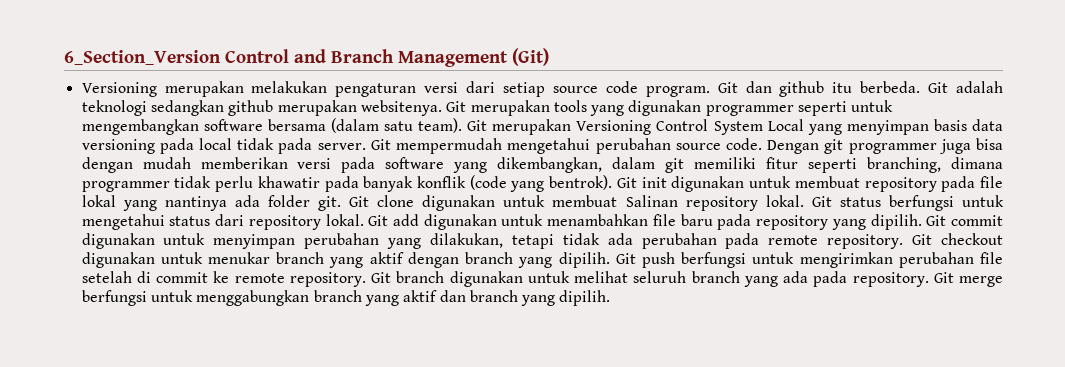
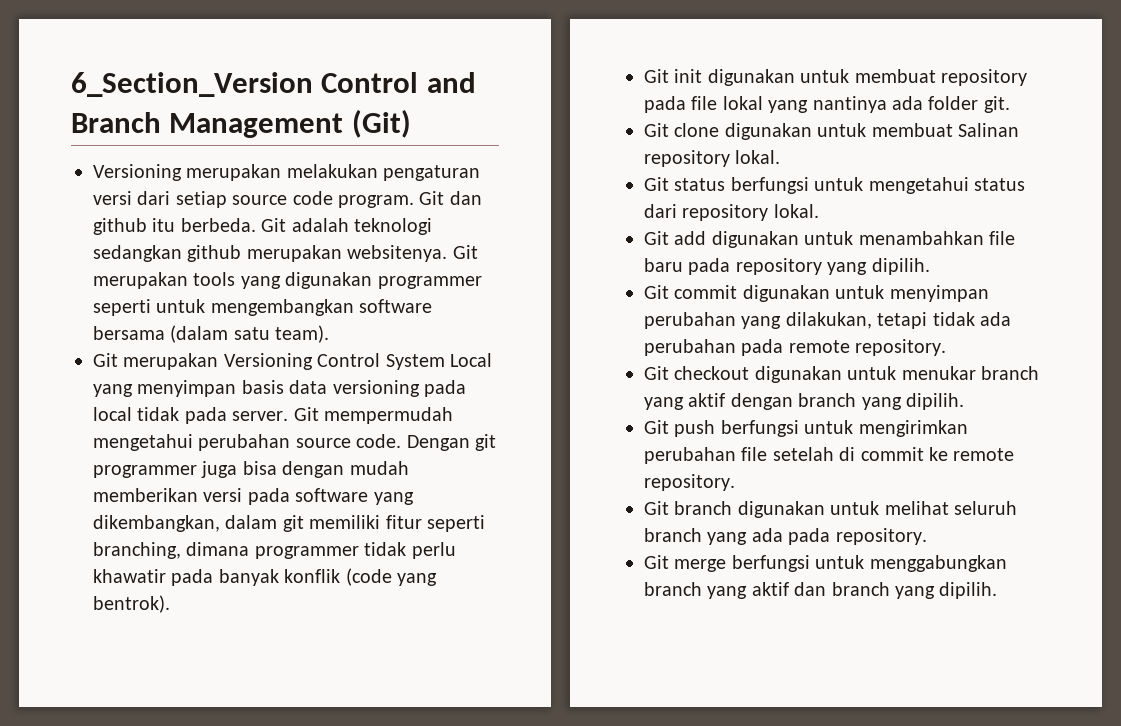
- Git merupakan tools yang digunakan programmer seperti untuk mengembangkan software bersama (dalam satu team). Git merupakan Versioning Control System Local yang menyimpan basis data versioning pada local tidak pada server.
+ Git merupakan tools yang digunakan programmer seperti untuk mengembangkan software bersama (dalam satu team).
+ Git merupakan Versioning Control System Local yang menyimpan basis data versioning pada local tidak pada server.
- Dengan git programmer juga bisa dengan mudah memberikan versi pada software yang dikembangkan, dalam git memiliki fitur seperti branching, dimana programmer tidak perlu khawatir pada banyak konflik (code yang bentrok). Git init digunakan untuk membuat repository pada file lokal yang nantinya ada folder git. Git clone digunakan untuk membuat Salinan repository lokal. Git status berfungsi untuk mengetahui status dari repository lokal. Git add digunakan untuk menambahkan file baru pada repository yang dipilih. Git commit digunakan untuk menyimpan perubahan yang dilakukan, tetapi tidak ada perubahan pada remote repository. Git checkout digunakan untuk menukar branch yang aktif dengan branch yang dipilih. Git push berfungsi untuk mengirimkan perubahan file setelah di commit ke remote repository. Git branch digunakan untuk melihat seluruh branch yang ada pada repository. Git merge berfungsi untuk menggabungkan branch yang aktif dan branch yang dipilih.
+ Dengan git programmer juga bisa dengan mudah memberikan versi pada software yang dikembangkan, dalam git memiliki fitur seperti branching, dimana programmer tidak perlu khawatir pada banyak konflik (code yang bentrok).
+ Git init digunakan untuk membuat repository pada file lokal yang nantinya ada folder git.
+ Git clone digunakan untuk membuat Salinan repository lokal.
+ Git status berfungsi untuk mengetahui status dari repository lokal.
+ Git add digunakan untuk menambahkan file baru pada repository yang dipilih.
+ Git commit digunakan untuk menyimpan perubahan yang dilakukan, tetapi tidak ada perubahan pada remote repository.
+ Git checkout digunakan untuk menukar branch yang aktif dengan branch yang dipilih.
+ Git push berfungsi untuk mengirimkan perubahan file setelah di commit ke remote repository.
+ Git branch digunakan untuk melihat seluruh branch yang ada pada repository.
+ Git merge berfungsi untuk menggabungkan branch yang aktif dan branch yang dipilih.

